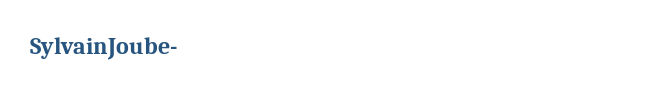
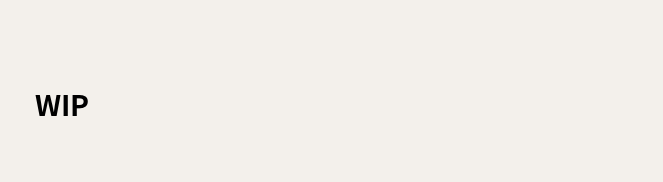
- SylvainJoube-
+ WIP

